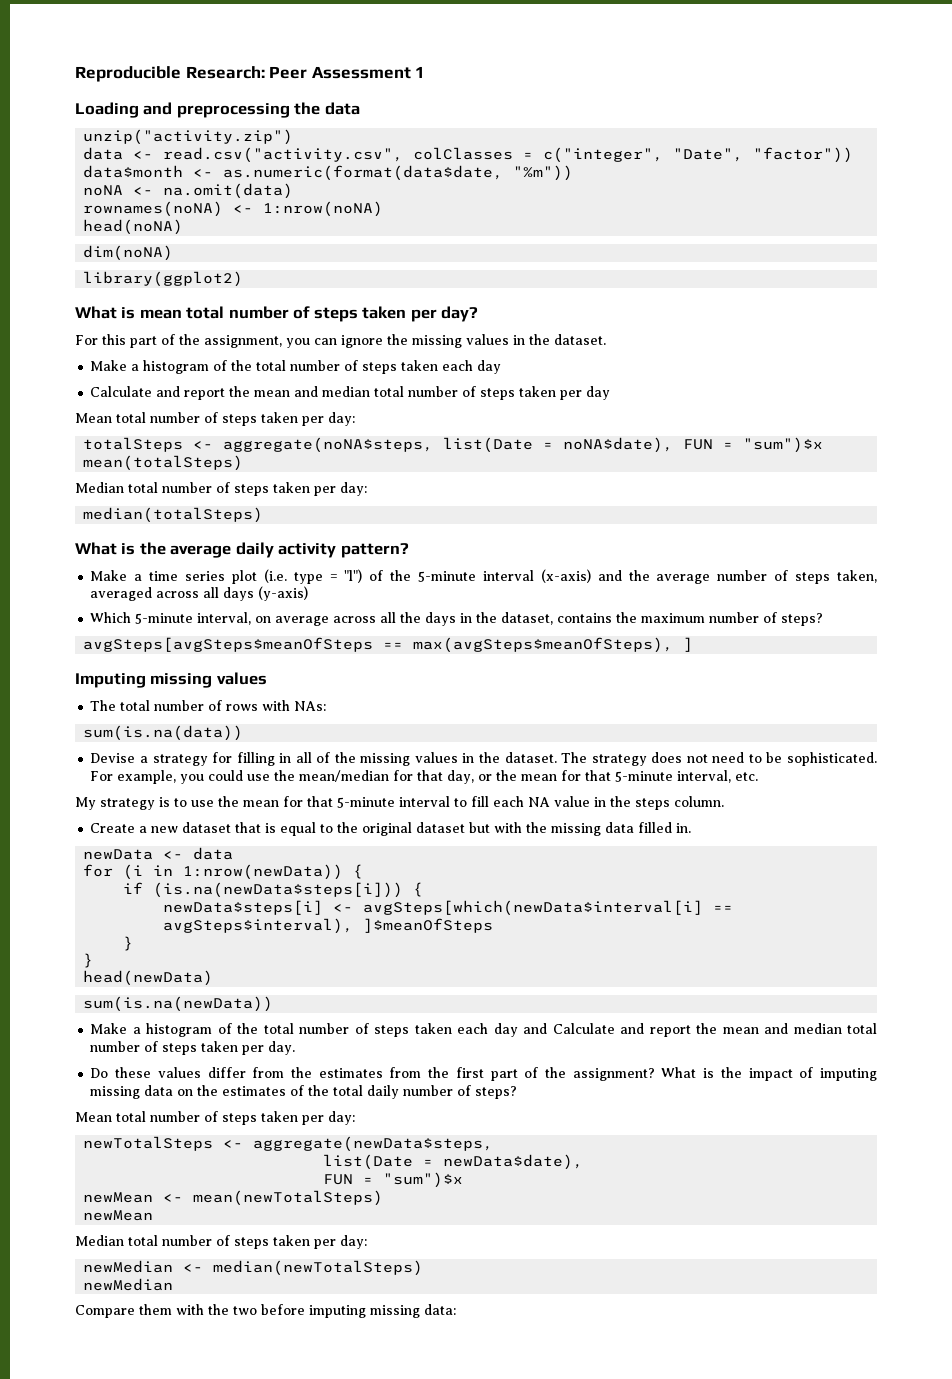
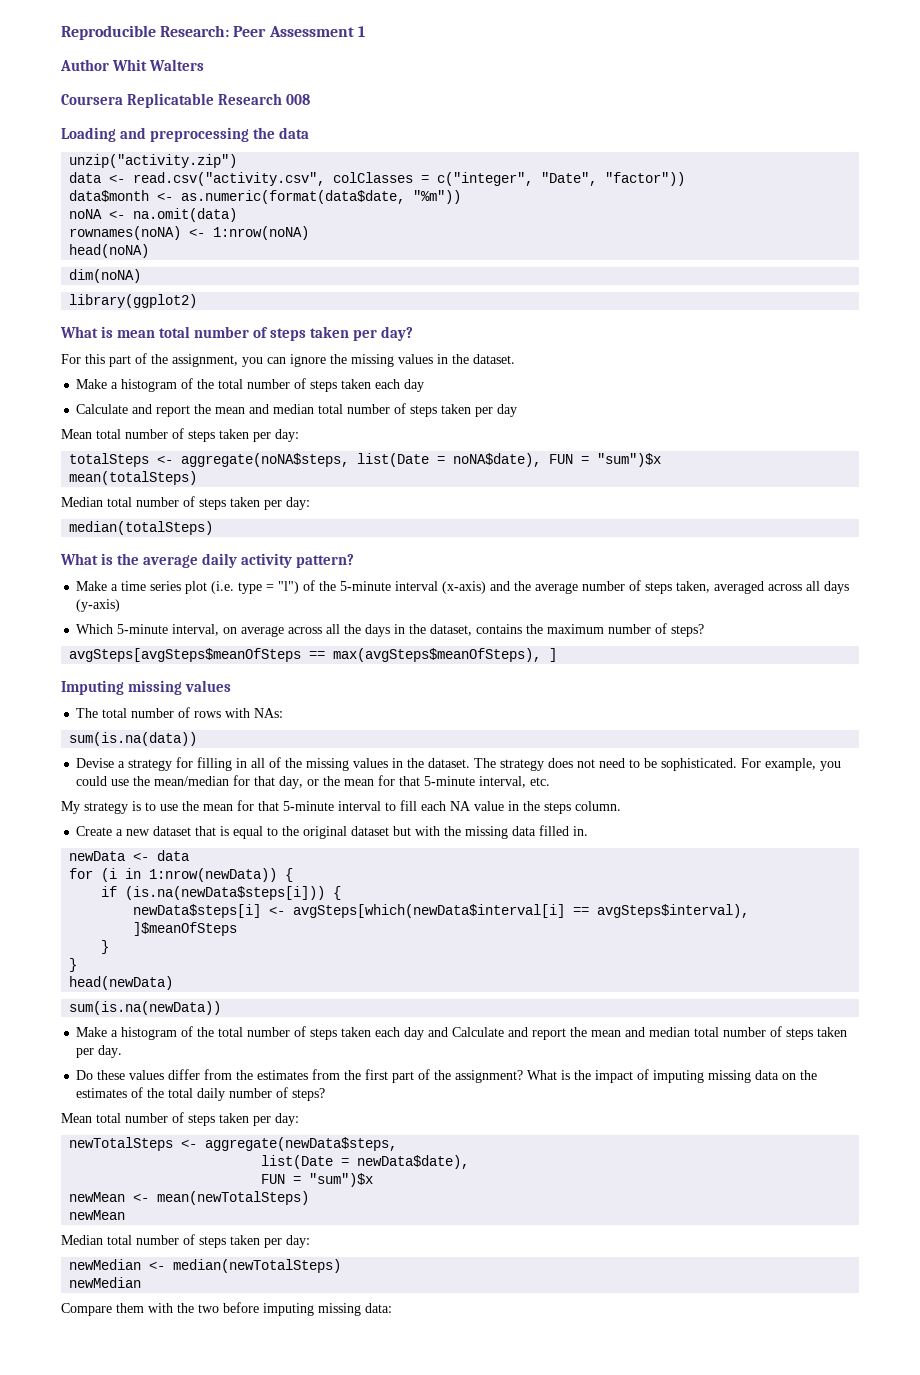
+ Author Whit Walters
+ Coursera Replicatable Research 008

